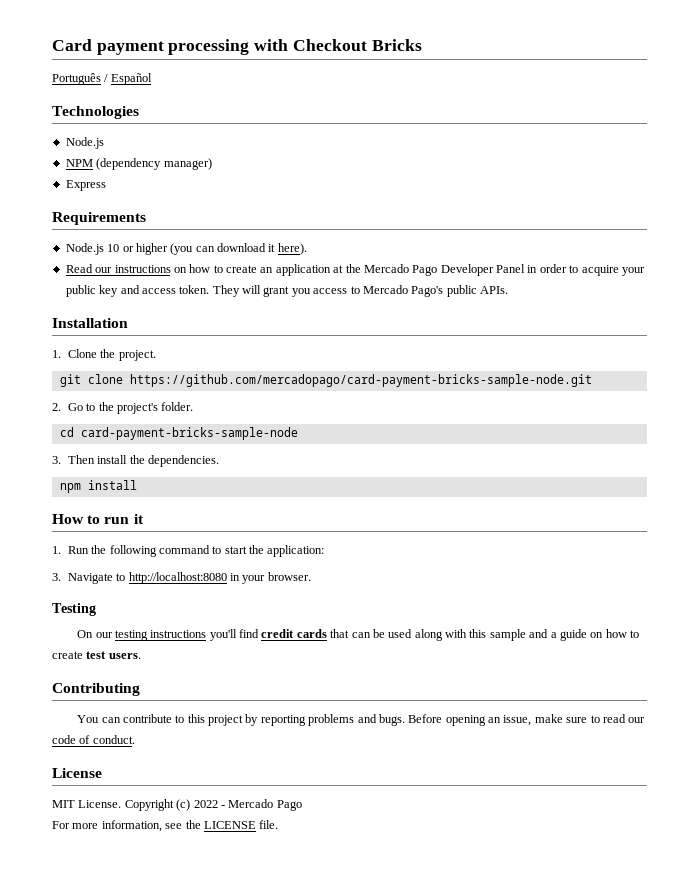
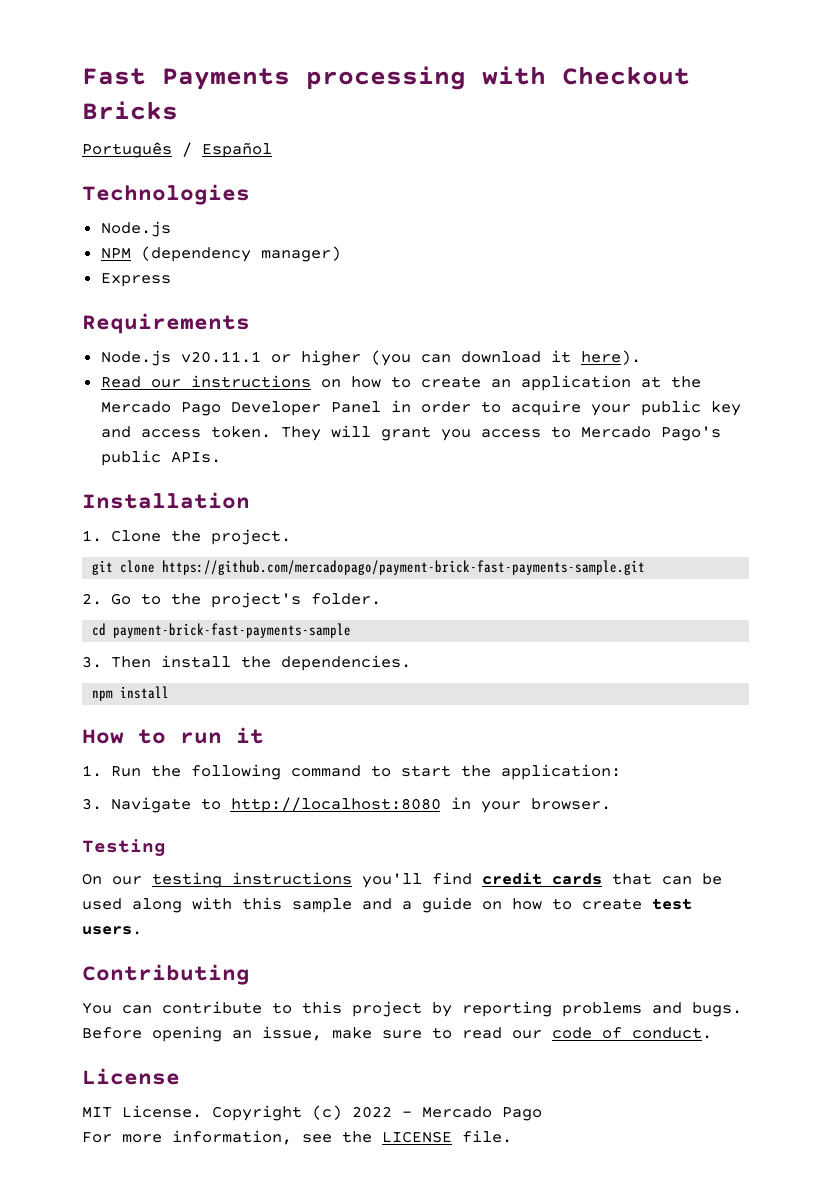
- Card payment processing with Checkout Bricks
+ Fast Payments processing with Checkout Bricks
- Node.js 10 or higher (you can download it here).
+ Node.js v20.11.1 or higher (you can download it here).
- git clone https://github.com/mercadopago/card-payment-bricks-sample-node.git
+ git clone https://github.com/mercadopago/payment-brick-fast-payments-sample.git
- cd card-payment-bricks-sample-node
+ cd payment-brick-fast-payments-sample

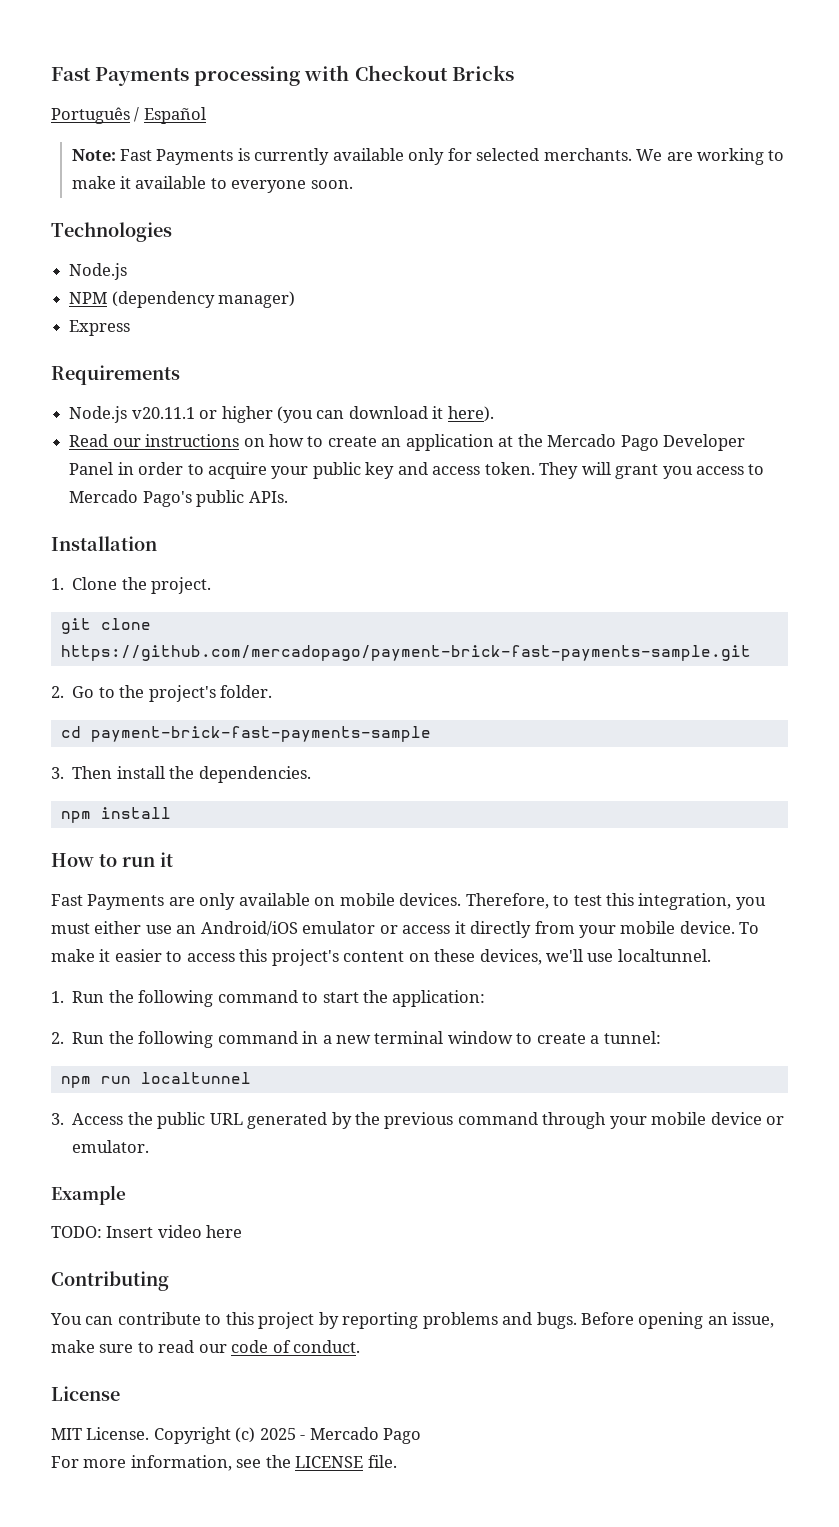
+ Note: Fast Payments is currently available only for selected merchants. We are working to make it available to everyone soon.
+ Fast Payments are only available on mobile devices. Therefore, to test this integration, you must either use an Android/iOS emulator or access it directly from your mobile device. To make it easier to access this project's content on these devices, we'll use localtunnel.
- 3. Navigate to http://localhost:8080 in your browser.
- Testing
- On our testing instructions you'll find credit cards that can be used along with this sample and a guide on how to create test users.
+ 2. Run the following command in a new terminal window to create a tunnel:
+ npm run localtunnel
+ 3. Access the public URL generated by the previous command through your mobile device or emulator.
+ Example
+ TODO: Insert video here
- Copyright (c) 2022 - Mercado Pago
+ Copyright (c) 2025 - Mercado Pago

